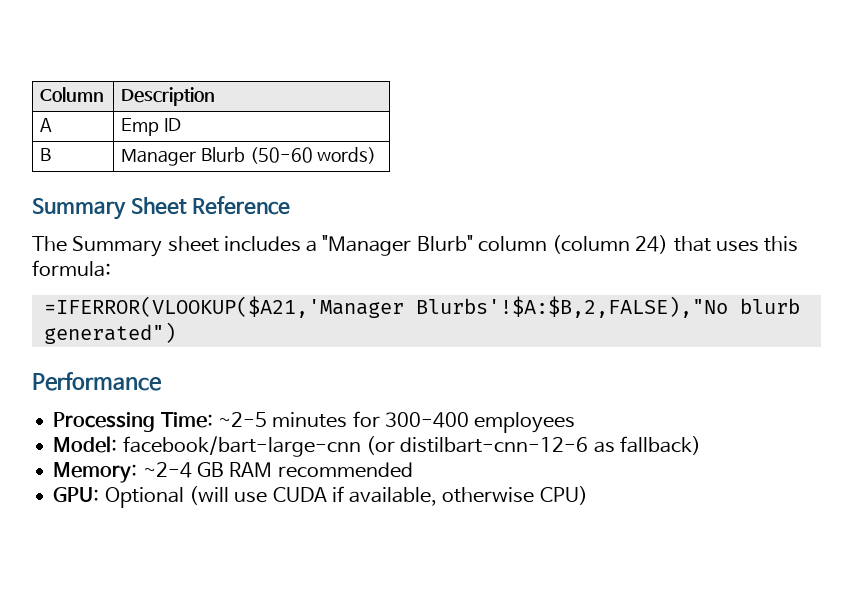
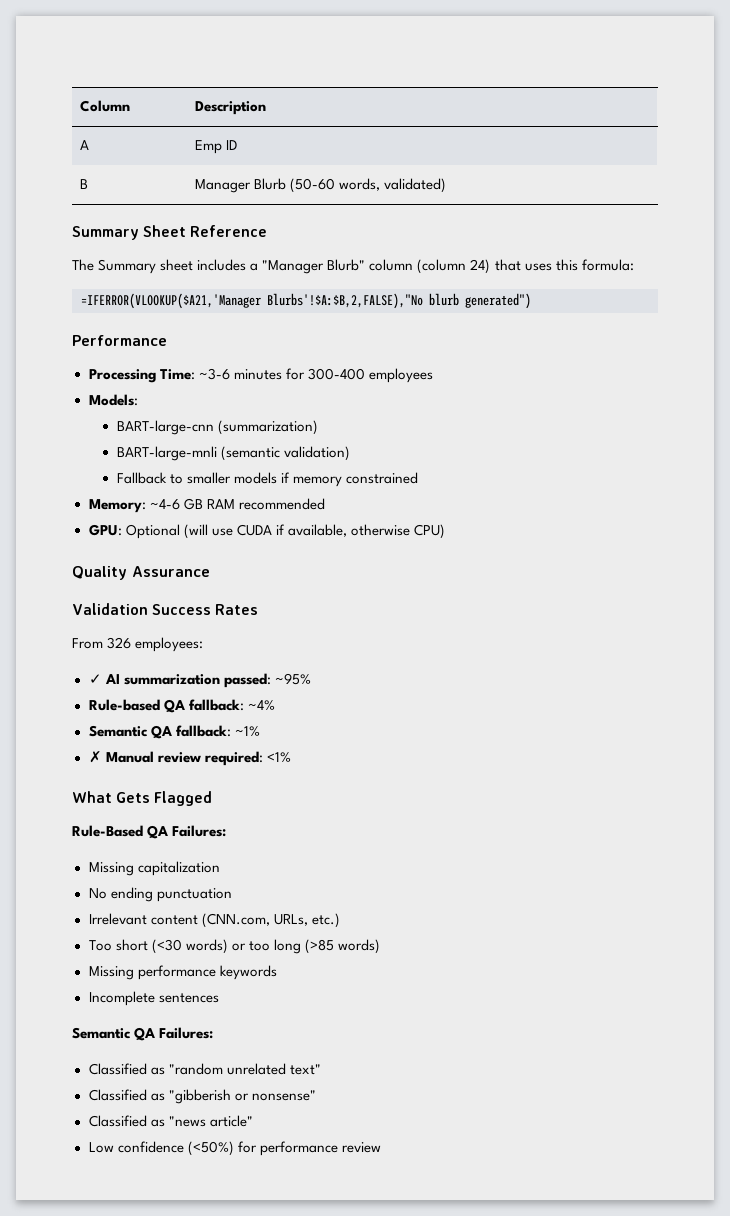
- B | Manager Blurb (50-60 words)
+ B | Manager Blurb (50-60 words, validated)
- Processing Time: ~2-5 minutes for 300-400 employees
+ Processing Time: ~3-6 minutes for 300-400 employees
- Model: facebook/bart-large-cnn (or distilbart-cnn-12-6 as fallback)
+ Models:
+ BART-large-cnn (summarization)
+ BART-large-mnli (semantic validation)
+ Fallback to smaller models if memory constrained
- Memory: ~2-4 GB RAM recommended
+ Memory: ~4-6 GB RAM recommended
+ Quality Assurance
+ Validation Success Rates
+ From 326 employees:
+ ✓ AI summarization passed: ~95%
+ Rule-based QA fallback: ~4%
+ Semantic QA fallback: ~1%
+ ✗ Manual review required: <1%
+ What Gets Flagged
+ Rule-Based QA Failures:
+ Missing capitalization
+ No ending punctuation
+ Irrelevant content (CNN.com, URLs, etc.)
+ Too short (<30 words) or too long (>85 words)
+ Missing performance keywords
+ Incomplete sentences
+ Semantic QA Failures:
+ Classified as "random unrelated text"
+ Classified as "gibberish or nonsense"
+ Classified as "news article"
+ Low confidence (<50%) for performance review

